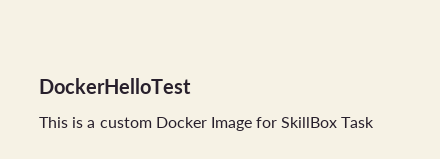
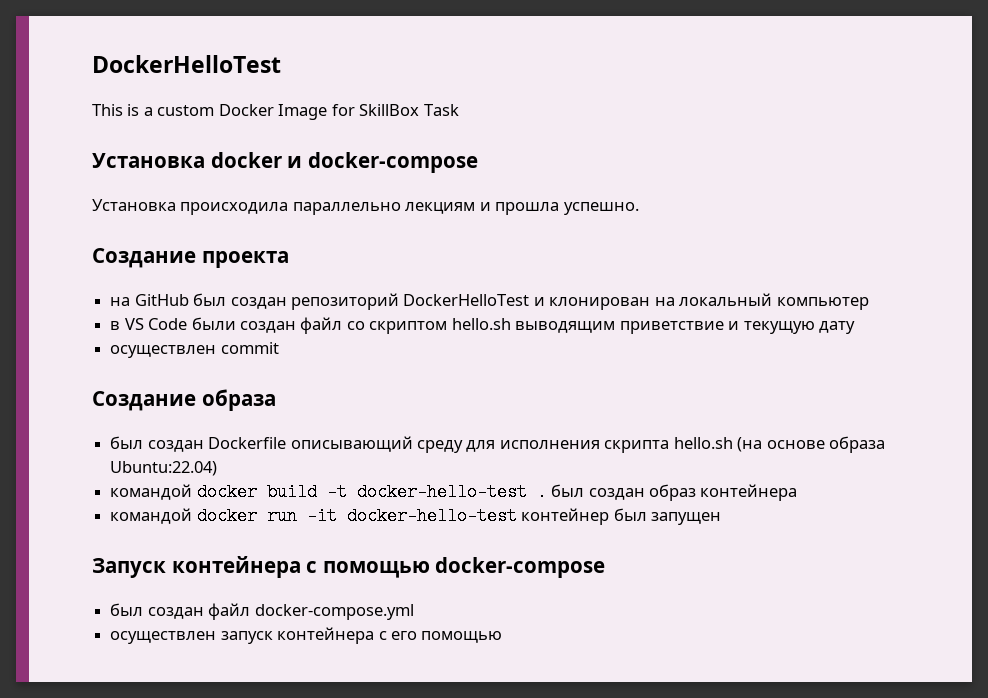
+ Установка docker и docker-compose
+ Установка происходила параллельно лекциям и прошла успешно.
+ Создание проекта
+ на GitHub был создан репозиторий DockerHelloTest и клонирован на локальный компьютер
+ в VS Code были создан файл со скриптом hello.sh выводящим приветствие и текущую дату
+ осуществлен commit
+ Создание образа
+ был создан Dockerfile описывающий среду для исполнения скрипта hello.sh (на основе образа Ubuntu:22.04)
+ командой docker build -t docker-hello-test . был создан образ контейнера
+ командой docker run -it docker-hello-test контейнер был запущен
+ Запуск контейнера с помощью docker-compose
+ был создан файл docker-compose.yml
+ осуществлен запуск контейнера с его помощью

